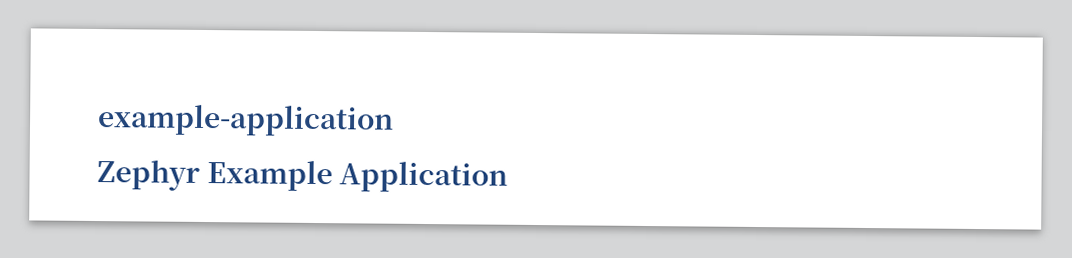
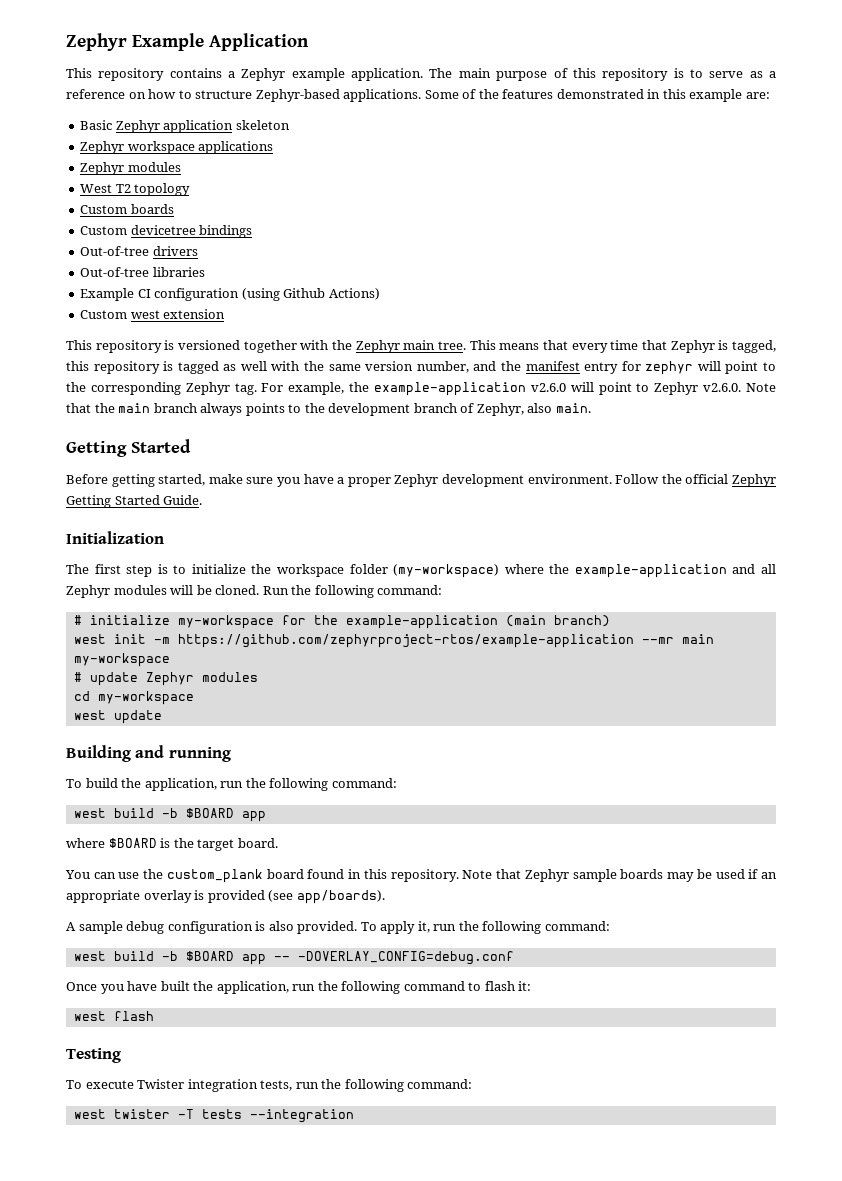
- example-application
+ This repository contains a Zephyr example application. The main purpose of this repository is to serve as a reference on how to structure Zephyr-based applications. Some of the features demonstrated in this example are:
+ Basic Zephyr application skeleton
+ Zephyr workspace applications
+ Zephyr modules
+ West T2 topology
+ Custom boards
+ Custom devicetree bindings
+ Out-of-tree drivers
+ Out-of-tree libraries
+ Example CI configuration (using Github Actions)
+ Custom west extension
+ This repository is versioned together with the Zephyr main tree. This means that every time that Zephyr is tagged, this repository is tagged as well with the same version number, and the manifest entry for zephyr will point to the corresponding Zephyr tag. For example, the example-application v2.6.0 will point to Zephyr v2.6.0. Note that the main branch always points to the development branch of Zephyr, also main.
+ Getting Started
+ Before getting started, make sure you have a proper Zephyr development environment. Follow the official Zephyr Getting Started Guide.
+ Initialization
+ The first step is to initialize the workspace folder (my-workspace) where the example-application and all Zephyr modules will be cloned. Run the following command:
+ # initialize my-workspace for the example-application (main branch)
+ west init -m https://github.com/zephyrproject-rtos/example-application --mr main my-workspace
+ # update Zephyr modules
+ cd my-workspace
+ west update
+ Building and running
+ To build the application, run the following command:
+ west build -b $BOARD app
+ where $BOARD is the target board.
+ You can use the custom_plank board found in this repository. Note that Zephyr sample boards may be used if an appropriate overlay is provided (see app/boards).
+ A sample debug configuration is also provided. To apply it, run the following command:
+ west build -b $BOARD app -- -DOVERLAY_CONFIG=debug.conf
+ Once you have built the application, run the following command to flash it:
+ west flash
+ Testing
+ To execute Twister integration tests, run the following command:
+ west twister -T tests --integration

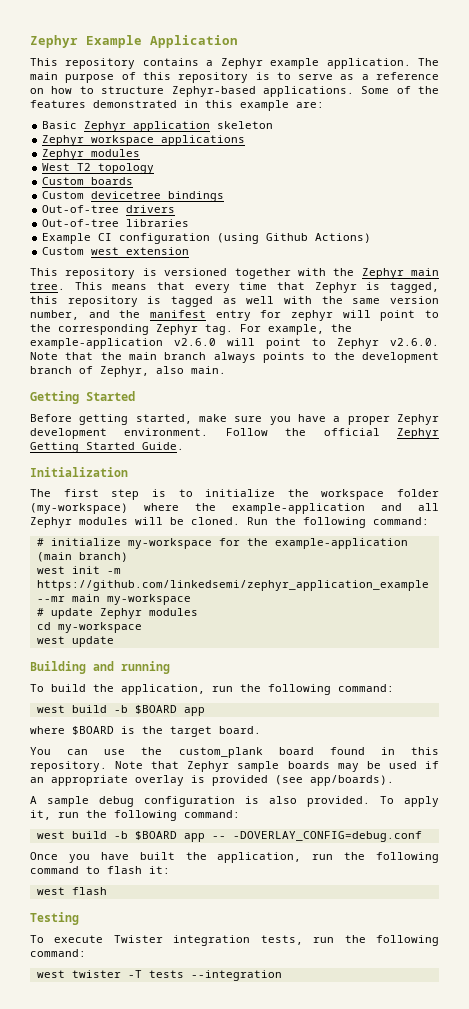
- west init -m https://github.com/zephyrproject-rtos/example-application --mr main my-workspace
+ west init -m https://github.com/linkedsemi/zephyr_application_example --mr main my-workspace

